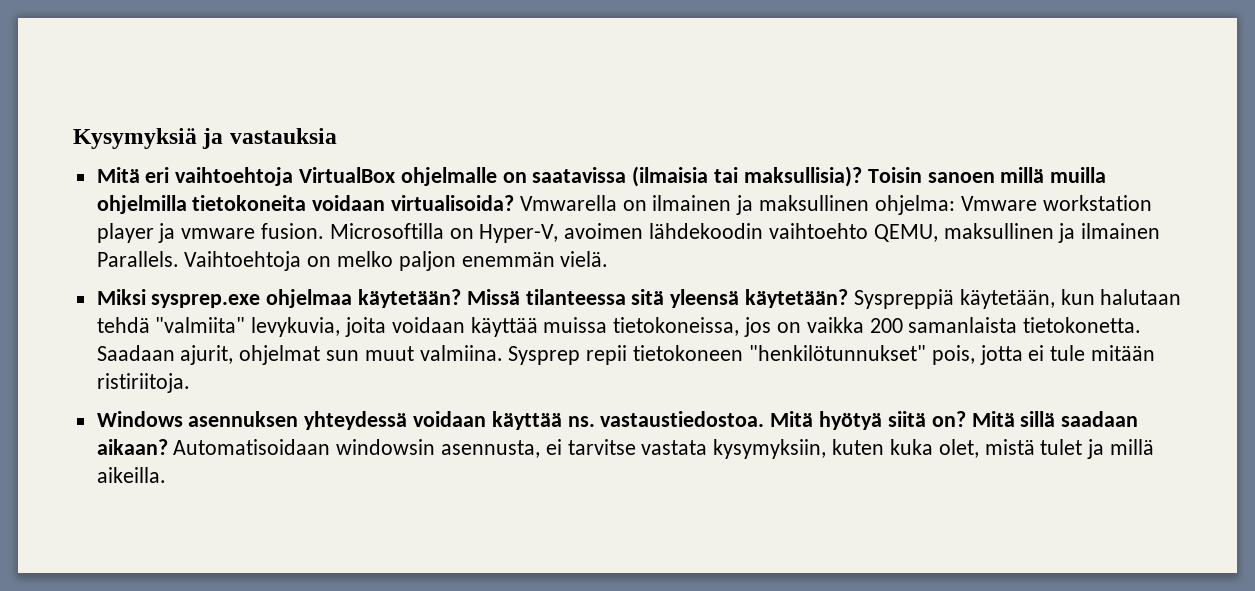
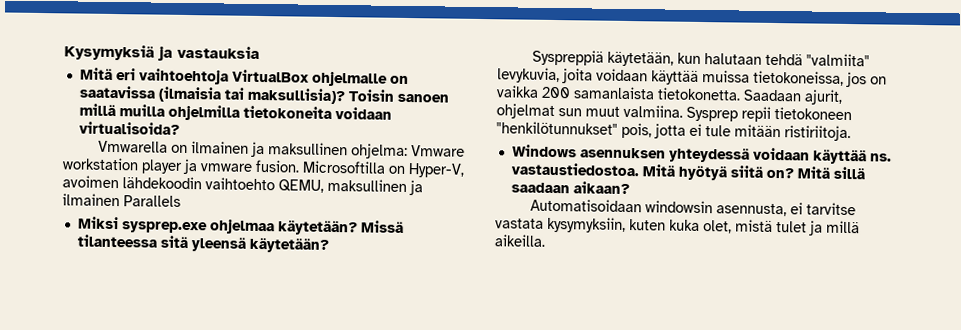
- Toisin sanoen millä muilla ohjelmilla tietokoneita voidaan virtualisoida? Vmwarella on ilmainen ja maksullinen ohjelma: Vmware workstation player ja vmware fusion.
+ Toisin sanoen millä muilla ohjelmilla tietokoneita voidaan virtualisoida?
+ Vmwarella on ilmainen ja maksullinen ohjelma: Vmware workstation player ja vmware fusion.
- Microsoftilla on Hyper-V, avoimen lähdekoodin vaihtoehto QEMU, maksullinen ja ilmainen Parallels. Vaihtoehtoja on melko paljon enemmän vielä.
+ Microsoftilla on Hyper-V, avoimen lähdekoodin vaihtoehto QEMU, maksullinen ja ilmainen Parallels
- Missä tilanteessa sitä yleensä käytetään? Syspreppiä käytetään, kun halutaan tehdä "valmiita" levykuvia, joita voidaan käyttää muissa tietokoneissa, jos on vaikka 200 samanlaista tietokonetta.
+ Missä tilanteessa sitä yleensä käytetään?
+ Syspreppiä käytetään, kun halutaan tehdä "valmiita" levykuvia, joita voidaan käyttää muissa tietokoneissa, jos on vaikka 200 samanlaista tietokonetta.
- Mitä sillä saadaan aikaan? Automatisoidaan windowsin asennusta, ei tarvitse vastata kysymyksiin, kuten kuka olet, mistä tulet ja millä aikeilla.
+ Mitä sillä saadaan aikaan?
+ Automatisoidaan windowsin asennusta, ei tarvitse vastata kysymyksiin, kuten kuka olet, mistä tulet ja millä aikeilla.

